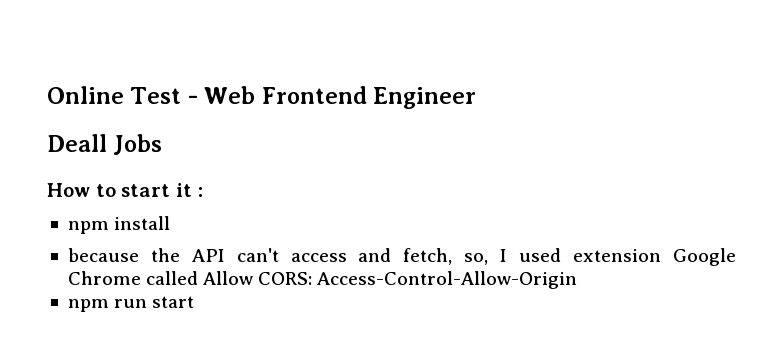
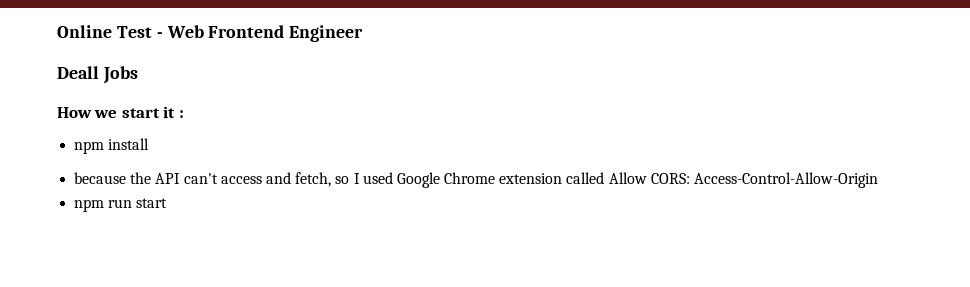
- How to start it :
+ How we start it :
- because the API can't access and fetch, so, I used extension Google Chrome called Allow CORS: Access-Control-Allow-Origin
+ because the API can't access and fetch, so I used Google Chrome extension called Allow CORS: Access-Control-Allow-Origin

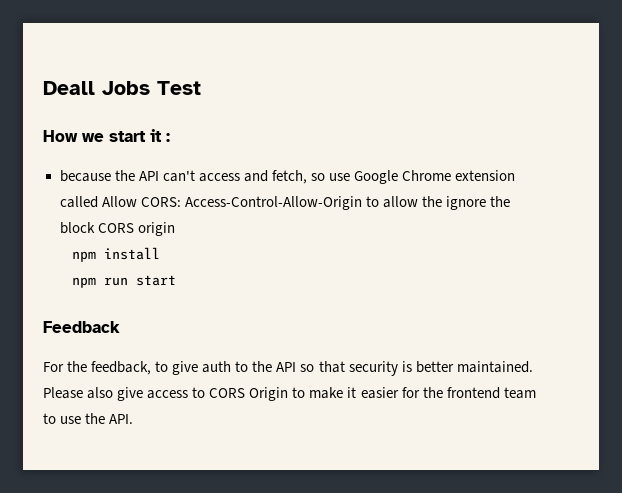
- Online Test - Web Frontend Engineer
- Deall Jobs
+ Deall Jobs Test
- npm install
- because the API can't access and fetch, so I used Google Chrome extension called Allow CORS: Access-Control-Allow-Origin
+ because the API can't access and fetch, so use Google Chrome extension called Allow CORS: Access-Control-Allow-Origin to allow the ignore the block CORS origin
+ npm install
  npm run start
+ Feedback
+ For the feedback, to give auth to the API so that security is better maintained. Please also give access to CORS Origin to make it easier for the frontend team to use the API.

